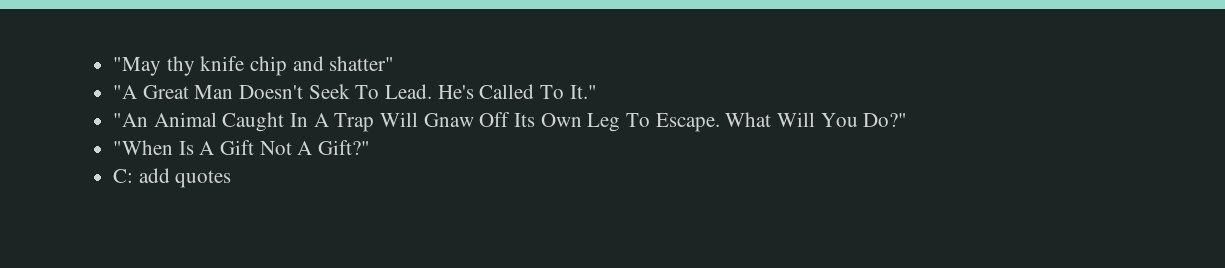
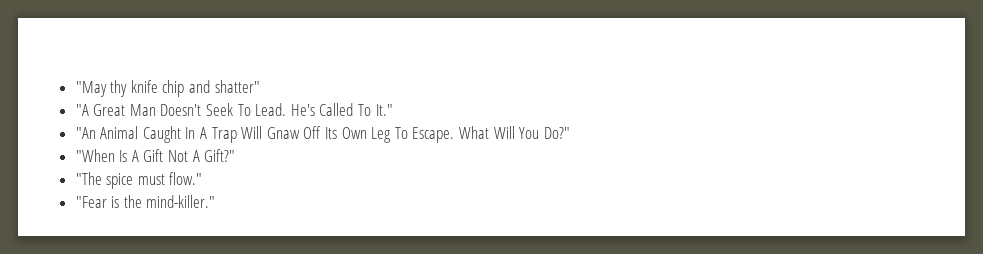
- C: add quotes
+ "The spice must flow."
+ "Fear is the mind-killer."

